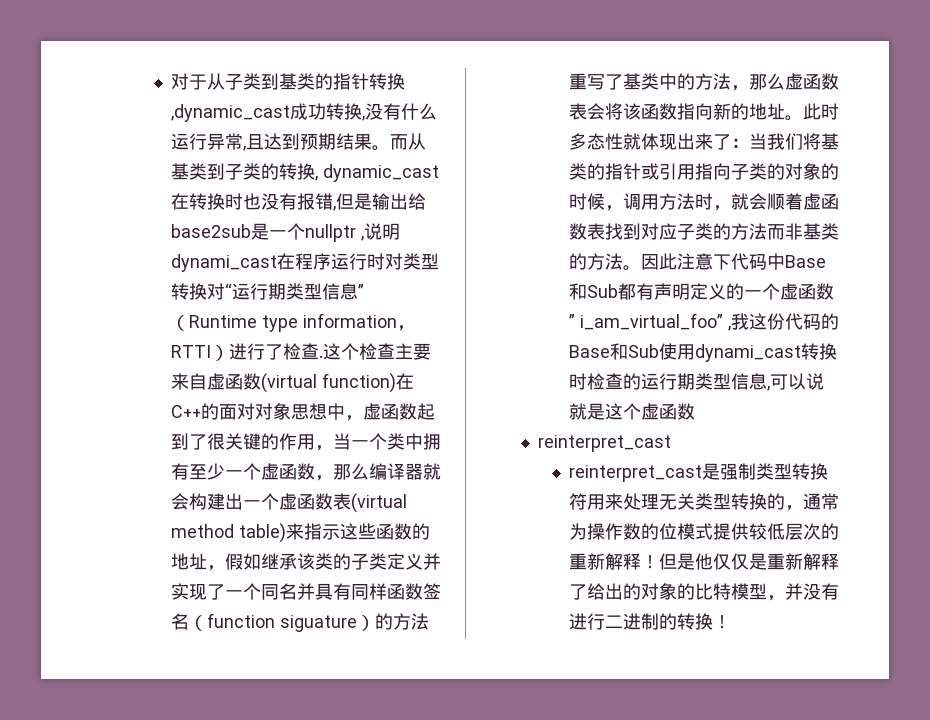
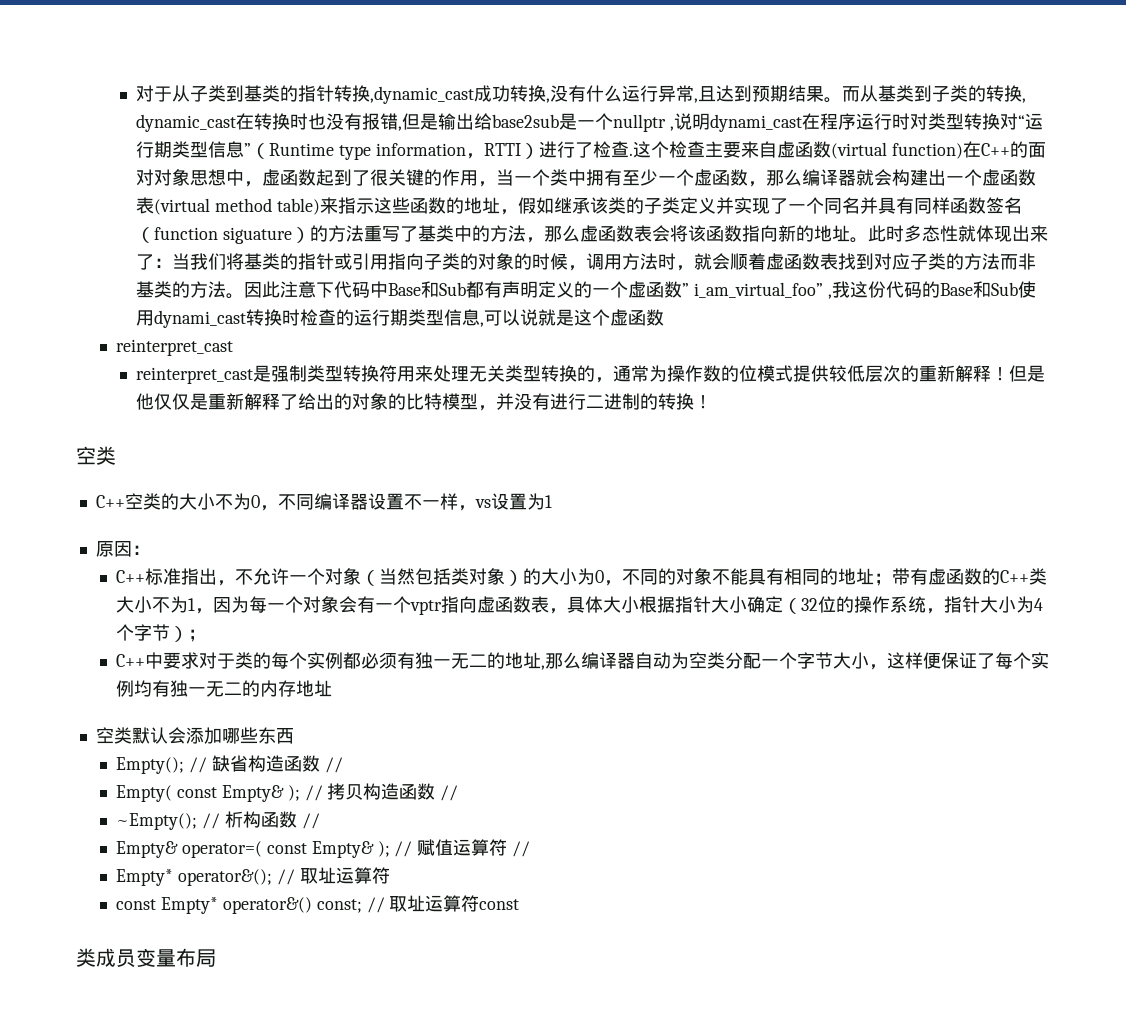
  但是他仅仅是重新解释了给出的对象的比特模型，并没有进行二进制的转换！
+ 空类
+ C++空类的大小不为0，不同编译器设置不一样，vs设置为1
+ 原因：
+ C++标准指出，不允许一个对象（当然包括类对象）的大小为0，不同的对象不能具有相同的地址；带有虚函数的C++类大小不为1，因为每一个对象会有一个vptr指向虚函数表，具体大小根据指针大小确定（32位的操作系统，指针大小为4个字节）；
+ C++中要求对于类的每个实例都必须有独一无二的地址,那么编译器自动为空类分配一个字节大小，这样便保证了每个实例均有独一无二的内存地址
+ 空类默认会添加哪些东西
+ Empty(); // 缺省构造函数 //
+ Empty( const Empty& ); // 拷贝构造函数 //
+ ~Empty(); // 析构函数 //
+ Empty& operator=( const Empty& ); // 赋值运算符 //
+ Empty* operator&(); // 取址运算符
+ const Empty* operator&() const; // 取址运算符const
+ 类成员变量布局

